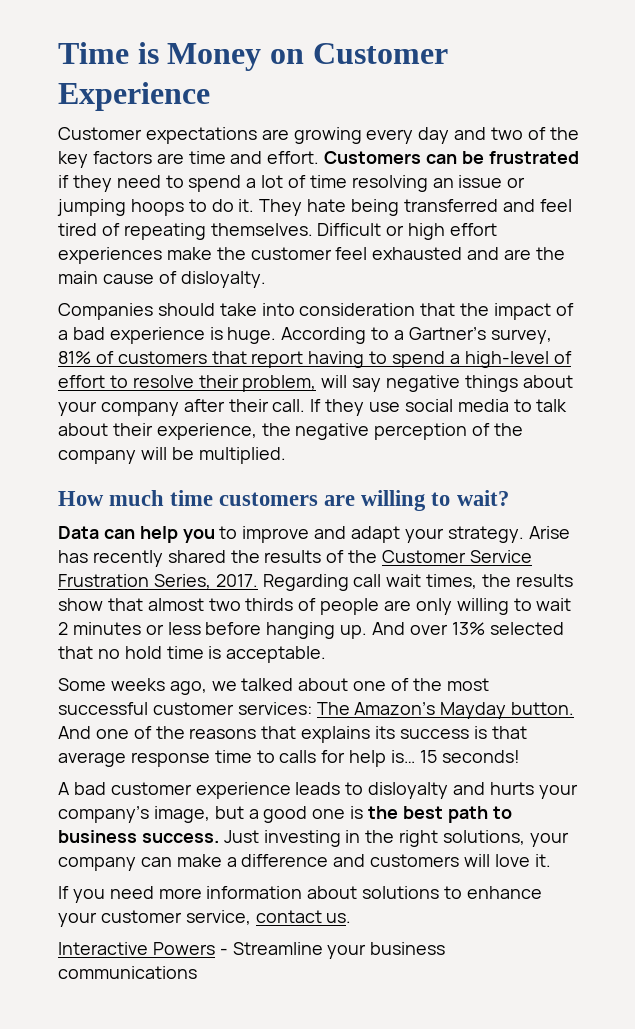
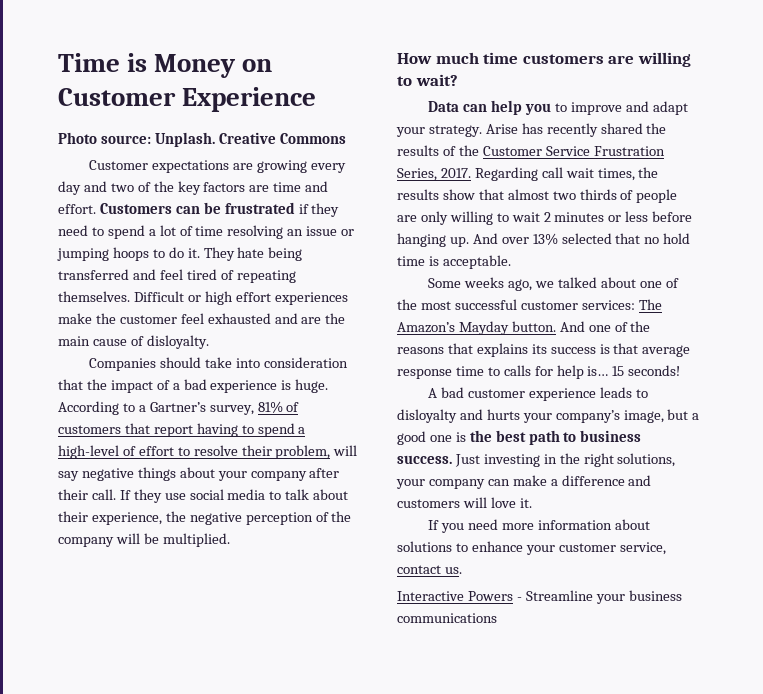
+ Photo source: Unplash. Creative Commons

